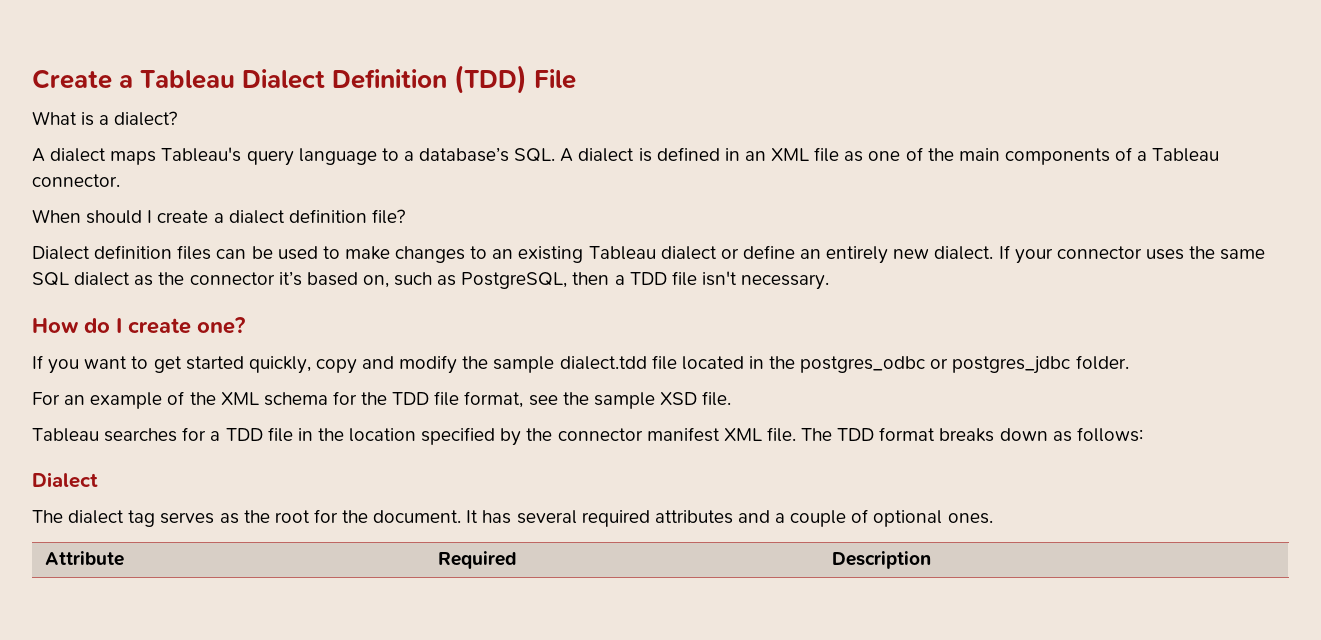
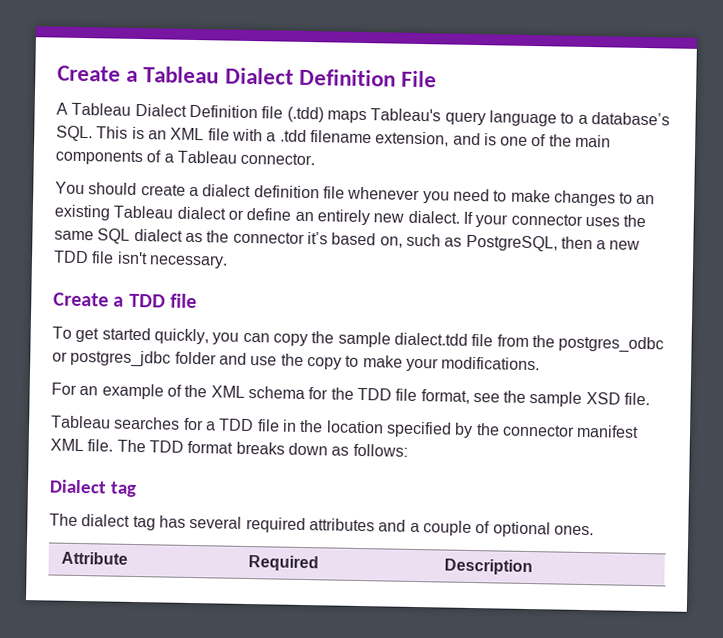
- Create a Tableau Dialect Definition (TDD) File
+ Create a Tableau Dialect Definition File
- What is a dialect?
- A dialect maps Tableau's query language to a database’s SQL. A dialect is defined in an XML file as one of the main components of a Tableau connector.
+ A Tableau Dialect Definition file (.tdd) maps Tableau's query language to a database’s SQL. This is an XML file with a .tdd filename extension, and is one of the main components of a Tableau connector.
- When should I create a dialect definition file?
- Dialect definition files can be used to make changes to an existing Tableau dialect or define an entirely new dialect.
+ You should create a dialect definition file whenever you need to make changes to an existing Tableau dialect or define an entirely new dialect.
- If your connector uses the same SQL dialect as the connector it’s based on, such as PostgreSQL, then a TDD file isn't necessary.
+ If your connector uses the same SQL dialect as the connector it’s based on, such as PostgreSQL, then a new TDD file isn't necessary.
- How do I create one?
- If you want to get started quickly, copy and modify the sample dialect.tdd file located in the postgres_odbc or postgres_jdbc folder.
+ Create a TDD file
+ To get started quickly, you can copy the sample dialect.tdd file from the postgres_odbc or postgres_jdbc folder and use the copy to make your modifications.
  The TDD format breaks down as follows:
- Dialect
+ Dialect tag
- The dialect tag serves as the root for the document. It has several required attributes and a couple of optional ones.
+ The dialect tag has several required attributes and a couple of optional ones.

